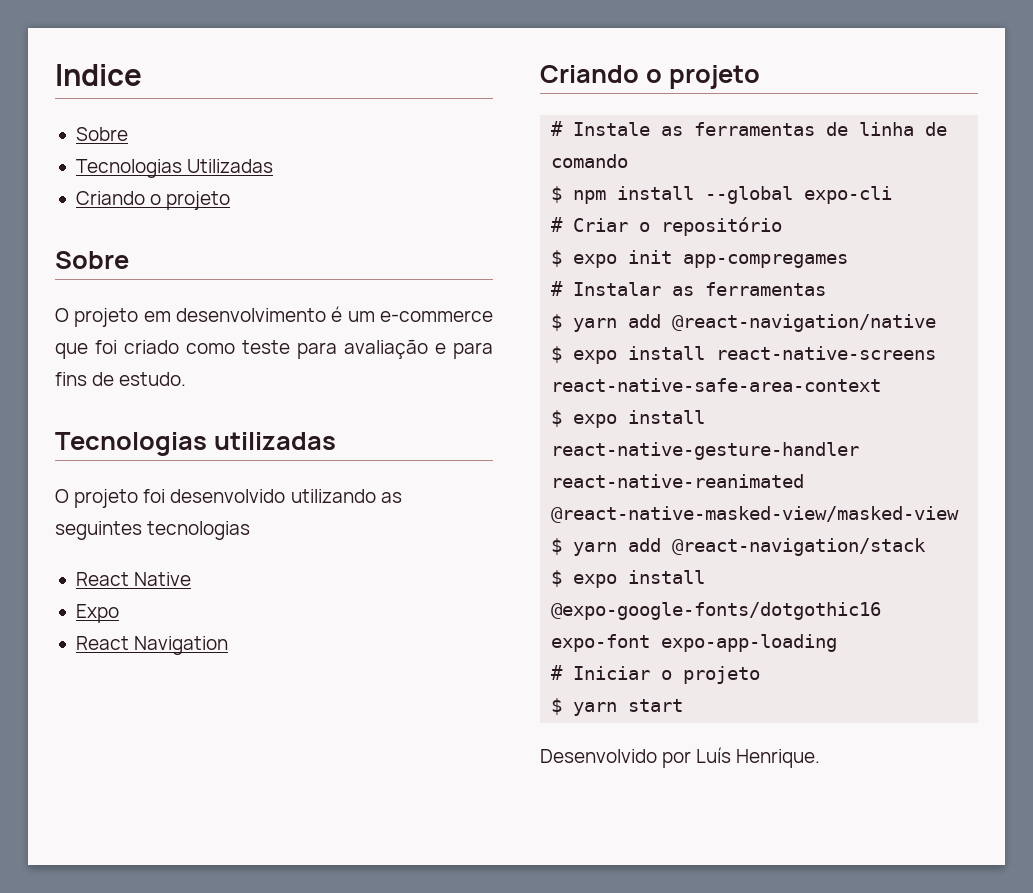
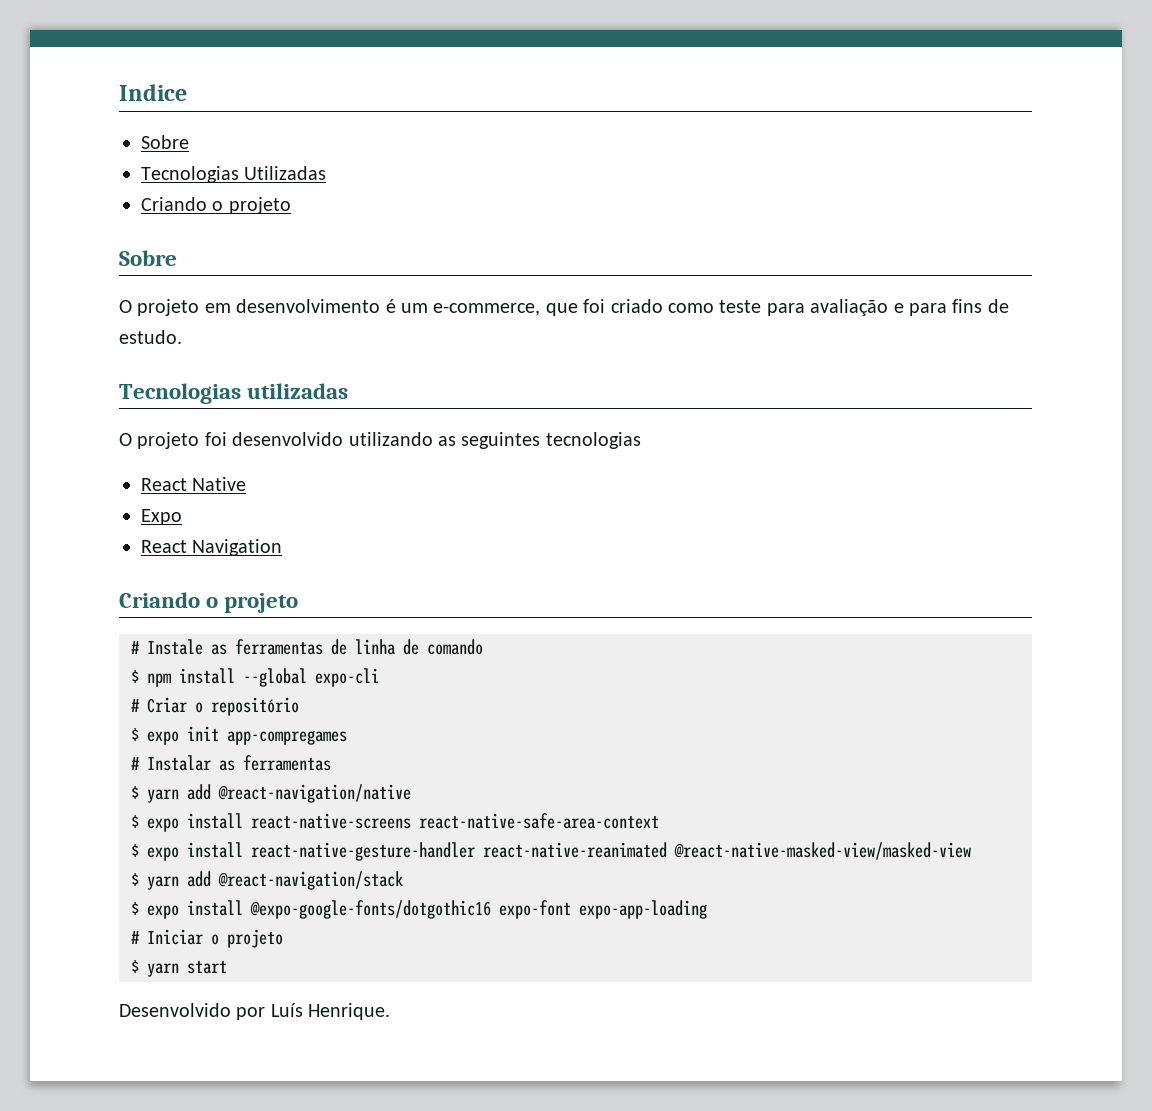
- O projeto em desenvolvimento é um e-commerce que foi criado como teste para avaliação e para fins de estudo.
+ O projeto em desenvolvimento é um e-commerce, que foi criado como teste para avaliação e para fins de estudo.

